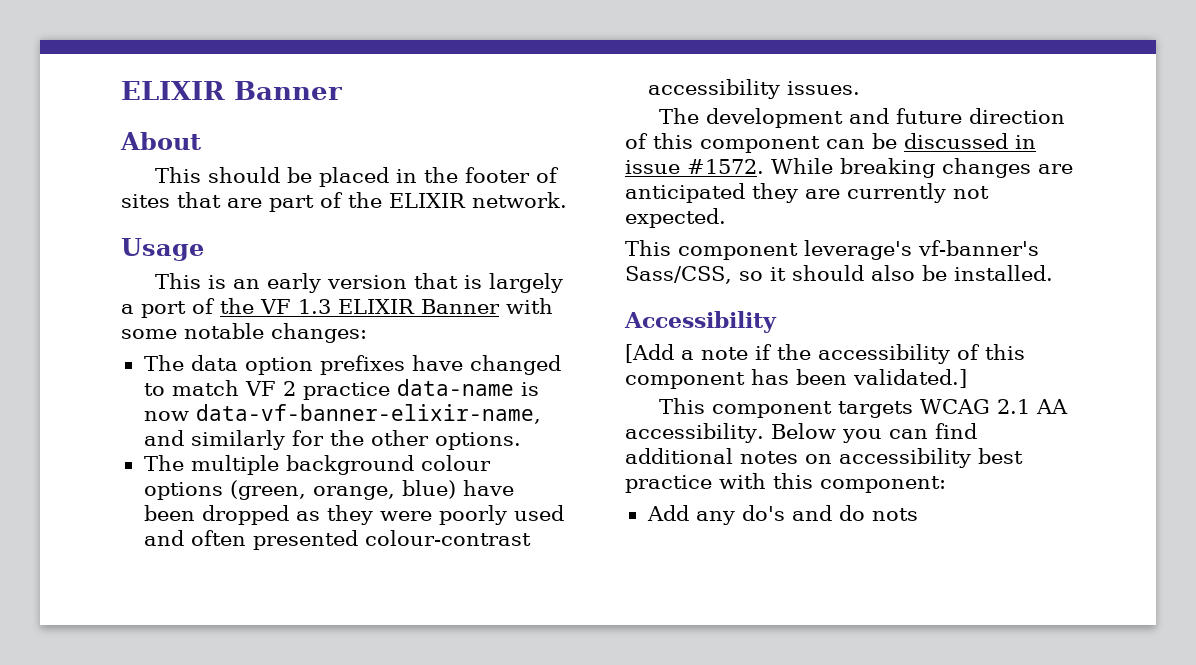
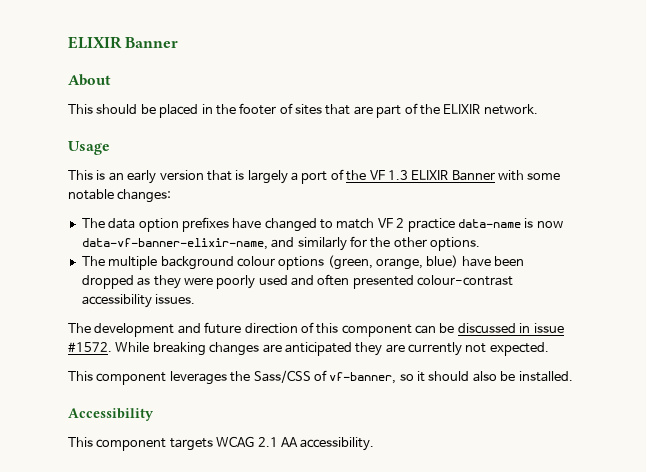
- This component leverage's vf-banner's Sass/CSS, so it should also be installed.
+ This component leverages the Sass/CSS of vf-banner, so it should also be installed.
- [Add a note if the accessibility of this component has been validated.]
- Below you can find additional notes on accessibility best practice with this component:
- Add any do's and do nots

